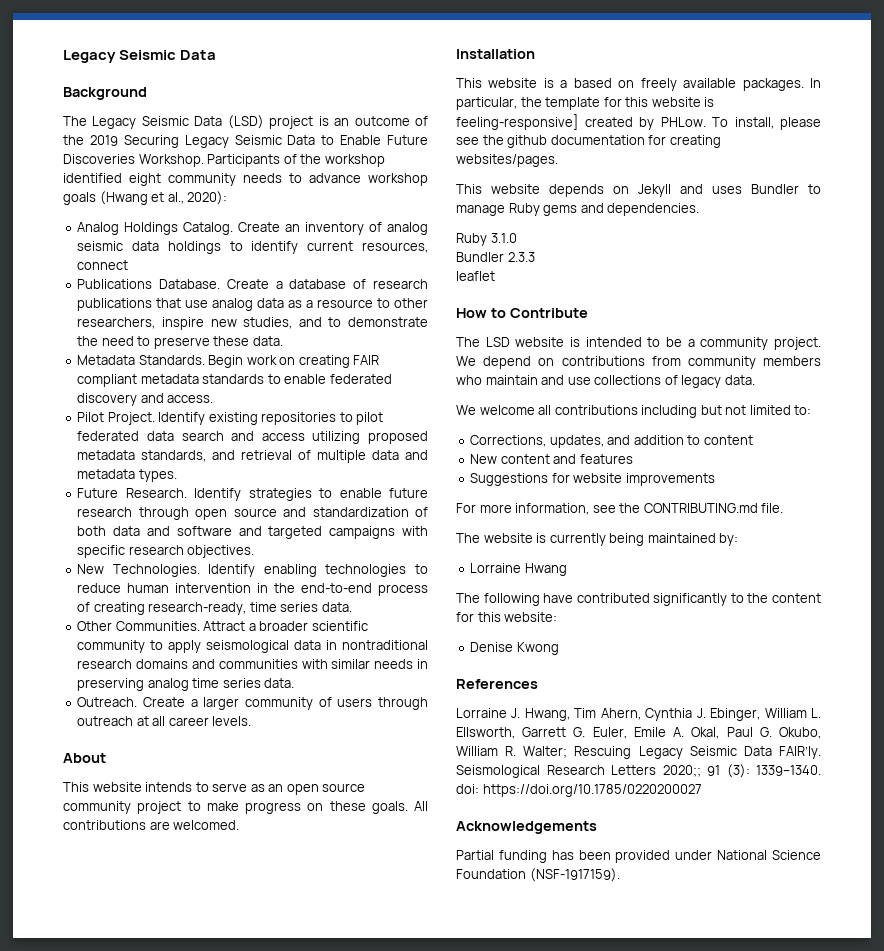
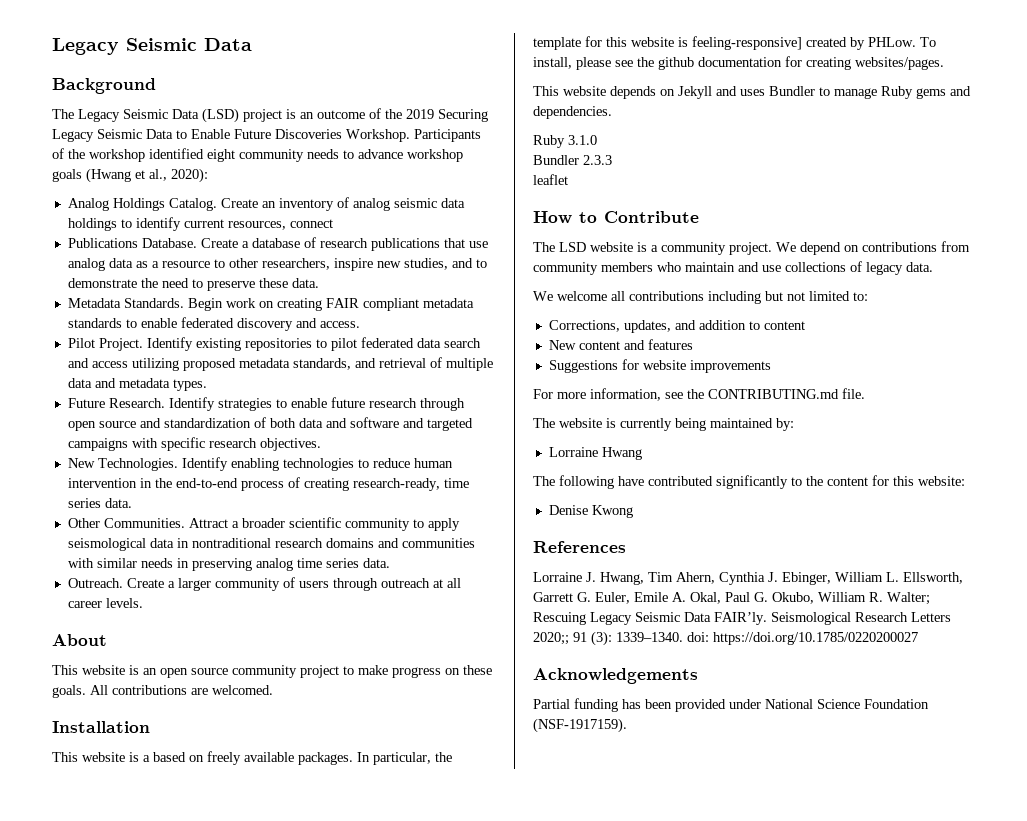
- This website intends to serve as an open source community project to make progress on these goals.
+ This website is an open source community project to make progress on these goals.
- The LSD website is intended to be a community project.
+ The LSD website is a community project.

